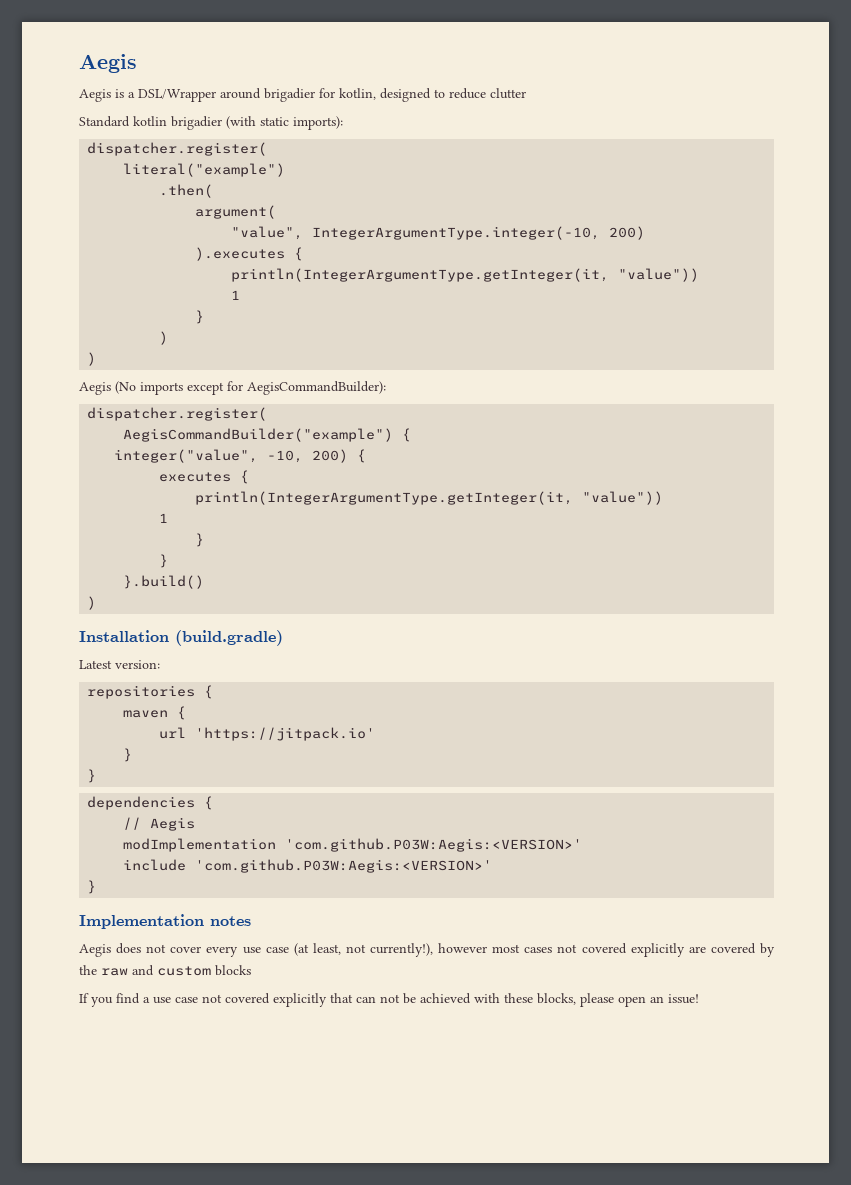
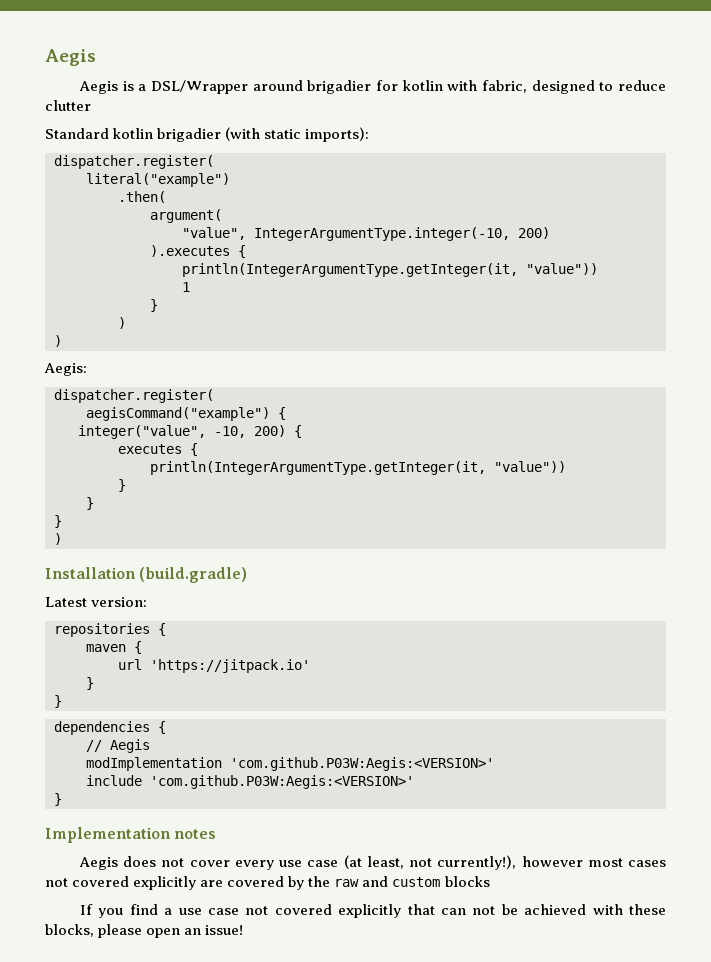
- Aegis is a DSL/Wrapper around brigadier for kotlin, designed to reduce clutter
+ Aegis is a DSL/Wrapper around brigadier for kotlin with fabric, designed to reduce clutter
- Aegis (No imports except for AegisCommandBuilder):
+ Aegis:
  dispatcher.register(
- AegisCommandBuilder("example") {
+ aegisCommand("example") {
  executes {
  println(IntegerArgumentType.getInteger(it, "value"))
- 1
  }
  }
- }.build()
+ }

